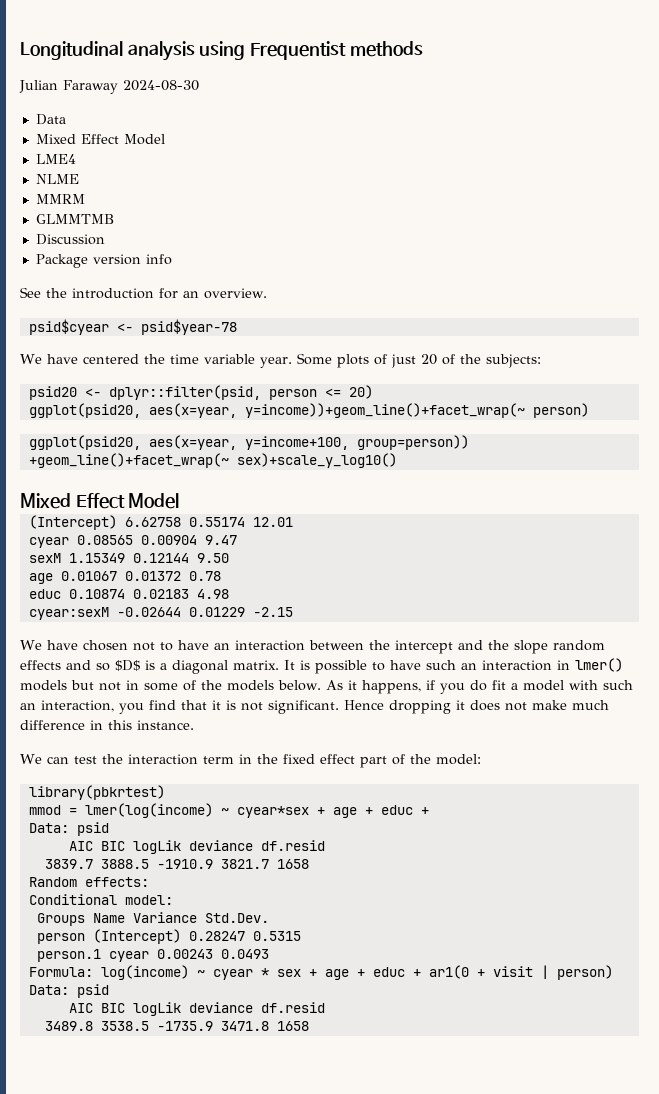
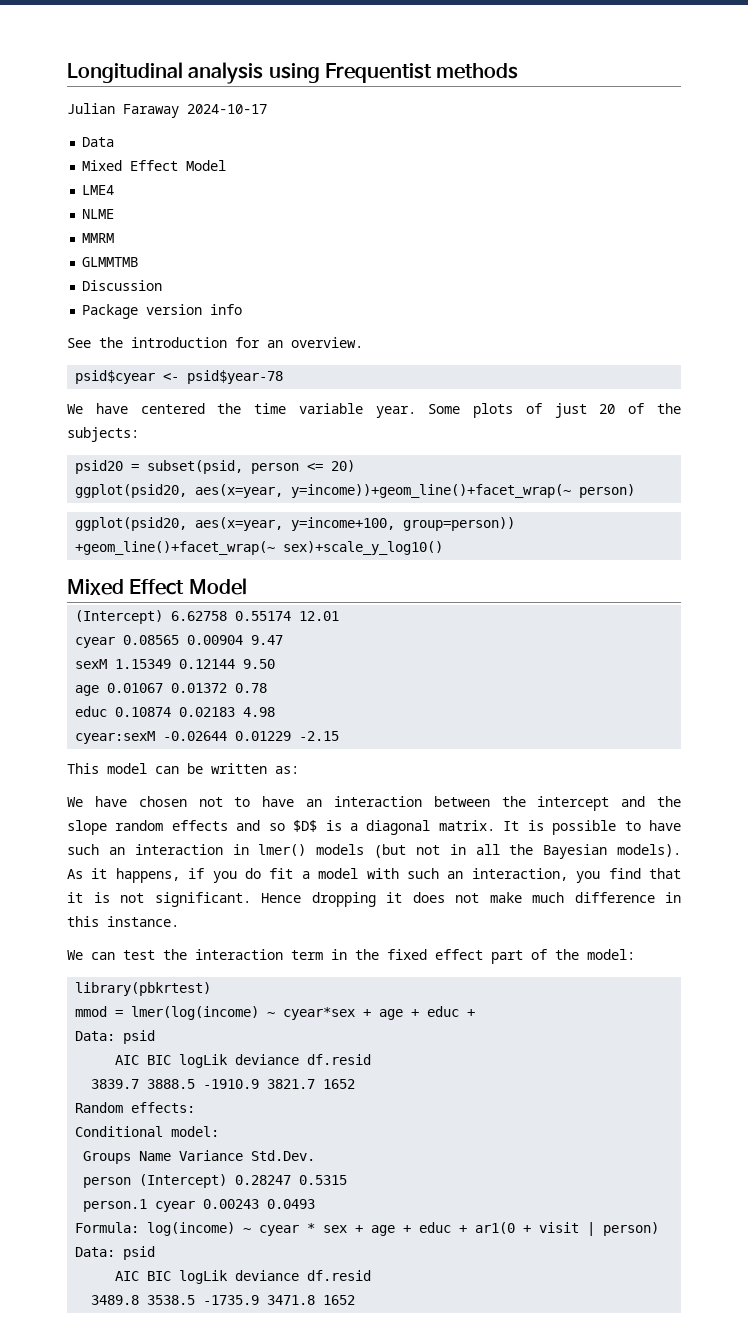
- Julian Faraway 2024-08-30
+ Julian Faraway 2024-10-17
- psid20 <- dplyr::filter(psid, person <= 20)
+ psid20 = subset(psid, person <= 20)
+ This model can be written as:
- It is possible to have such an interaction in lmer() models but not in some of the models below.
+ It is possible to have such an interaction in lmer() models (but not in all the Bayesian models).
- 3839.7 3888.5 -1910.9 3821.7 1658
+ 3839.7 3888.5 -1910.9 3821.7 1652
- 3489.8 3538.5 -1735.9 3471.8 1658
+ 3489.8 3538.5 -1735.9 3471.8 1652

